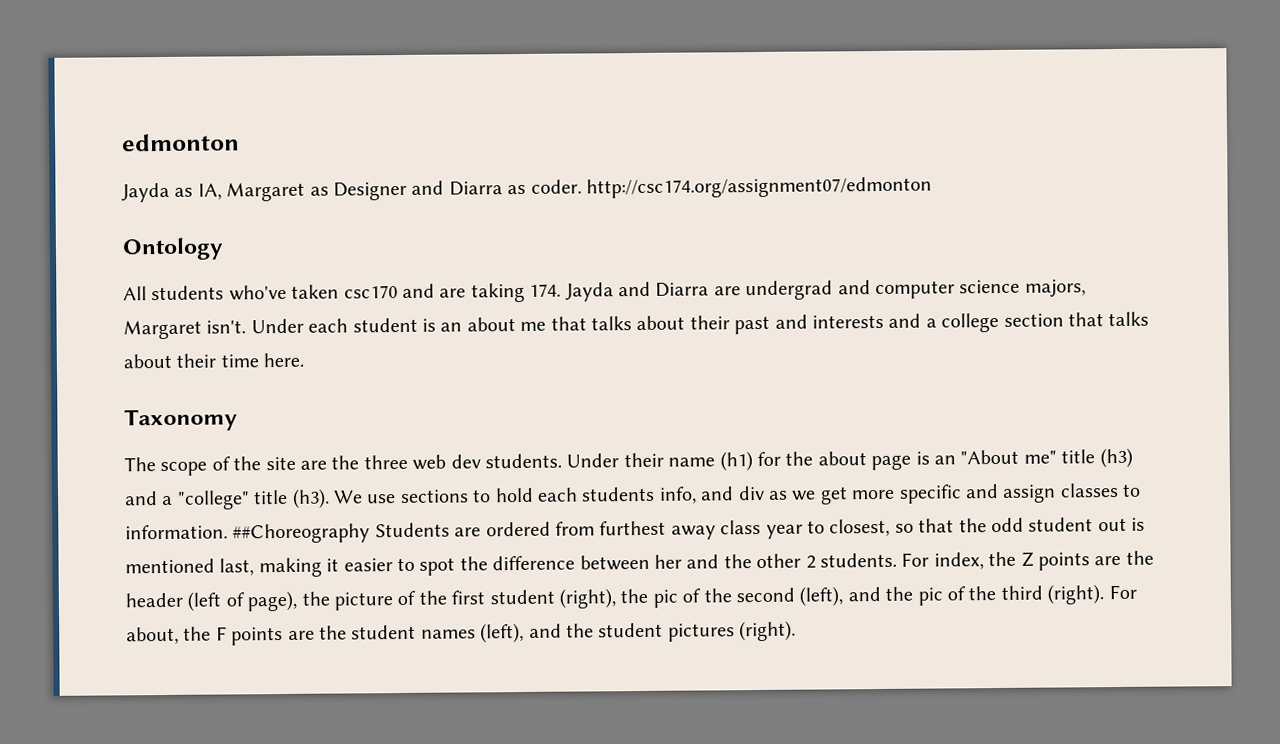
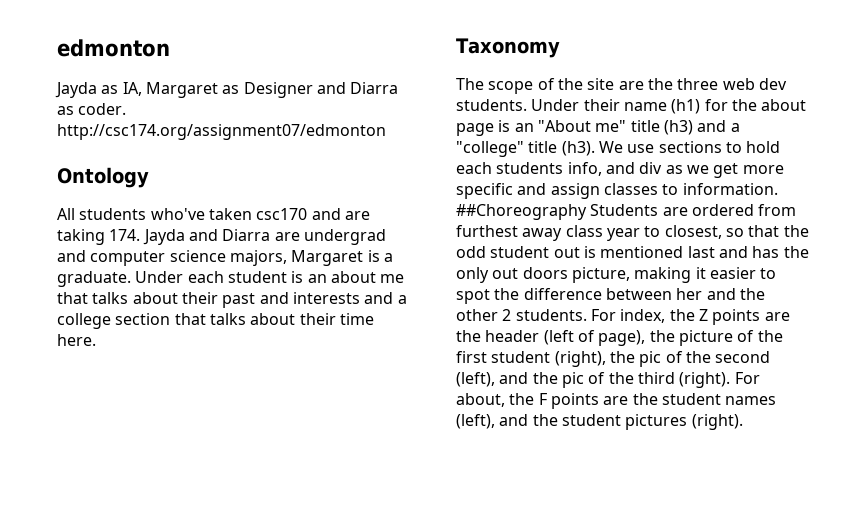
- All students who've taken csc170 and are taking 174. Jayda and Diarra are undergrad and computer science majors, Margaret isn't.
+ All students who've taken csc170 and are taking 174. Jayda and Diarra are undergrad and computer science majors, Margaret is a graduate.
- ##Choreography Students are ordered from furthest away class year to closest, so that the odd student out is mentioned last, making it easier to spot the difference between her and the other 2 students.
+ ##Choreography Students are ordered from furthest away class year to closest, so that the odd student out is mentioned last and has the only out doors picture, making it easier to spot the difference between her and the other 2 students.

